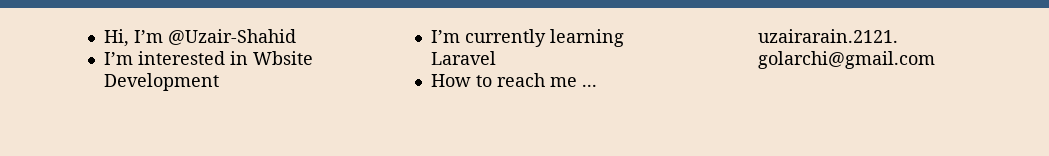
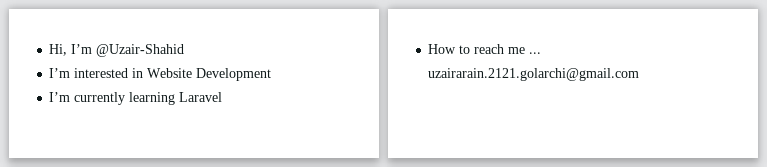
- I’m interested in Wbsite Development
+ I’m interested in Website Development

